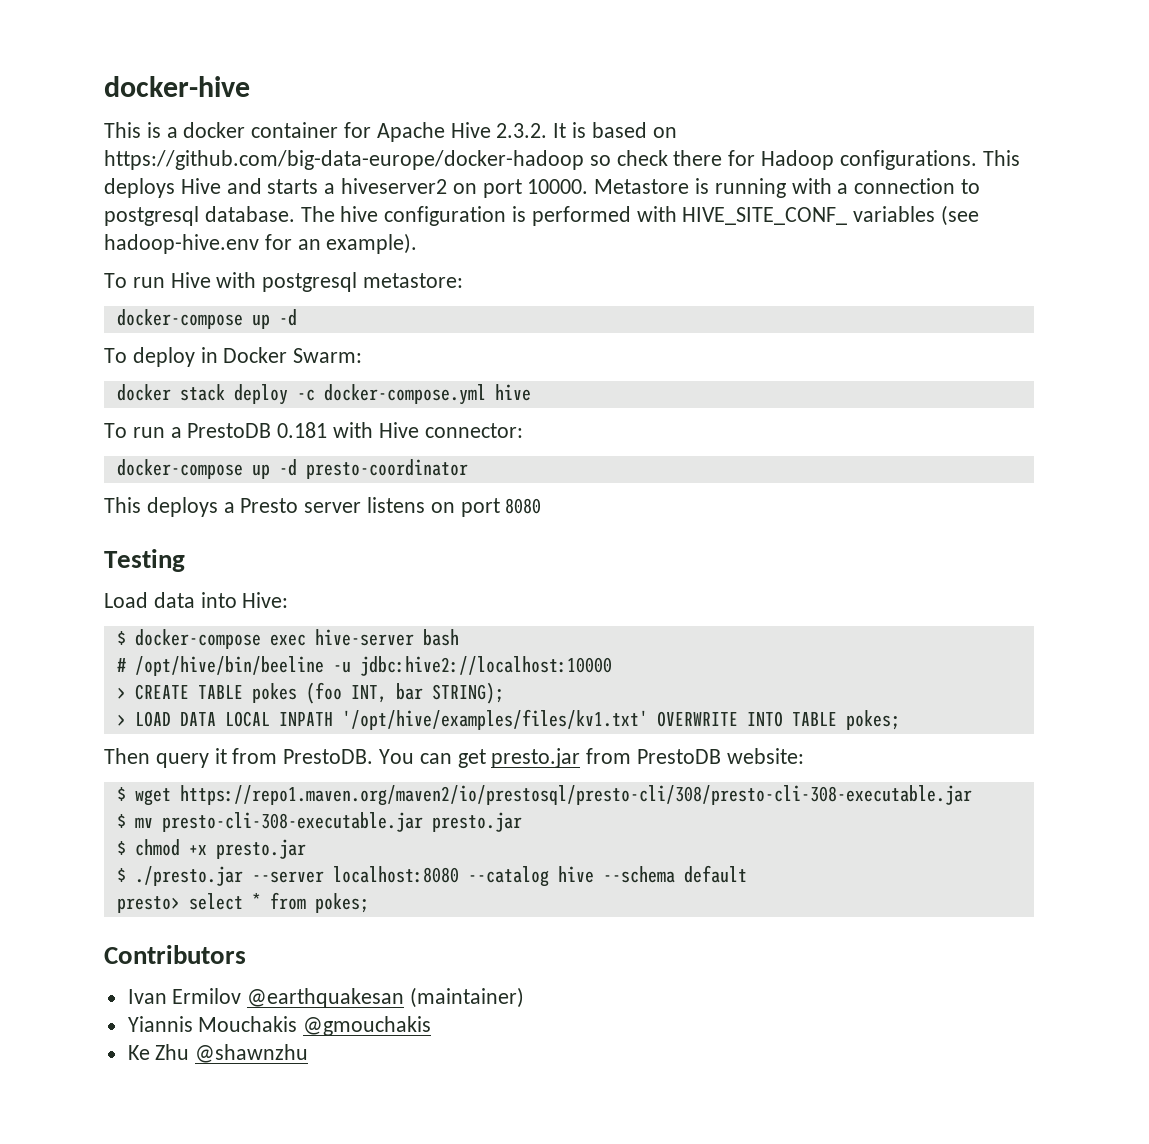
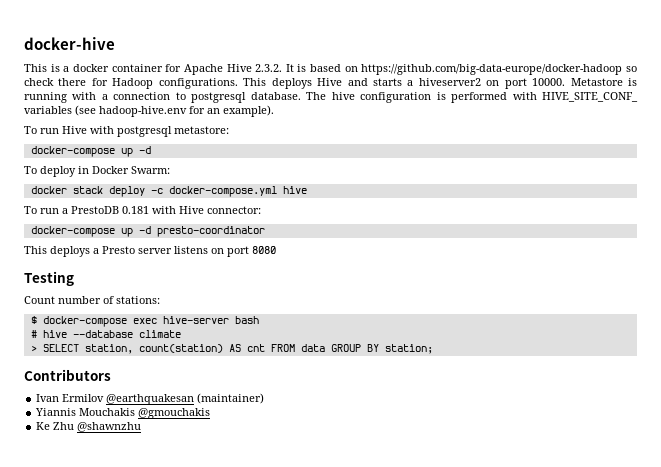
- Load data into Hive:
+ Count number of stations:
- # /opt/hive/bin/beeline -u jdbc:hive2://localhost:10000
- > CREATE TABLE pokes (foo INT, bar STRING);
- > LOAD DATA LOCAL INPATH '/opt/hive/examples/files/kv1.txt' OVERWRITE INTO TABLE pokes;
- Then query it from PrestoDB. You can get presto.jar from PrestoDB website:
- $ wget https://repo1.maven.org/maven2/io/prestosql/presto-cli/308/presto-cli-308-executable.jar
- $ mv presto-cli-308-executable.jar presto.jar
- $ chmod +x presto.jar
- $ ./presto.jar --server localhost:8080 --catalog hive --schema default
- presto> select * from pokes;
+ # hive --database climate
+ > SELECT station, count(station) AS cnt FROM data GROUP BY station;

